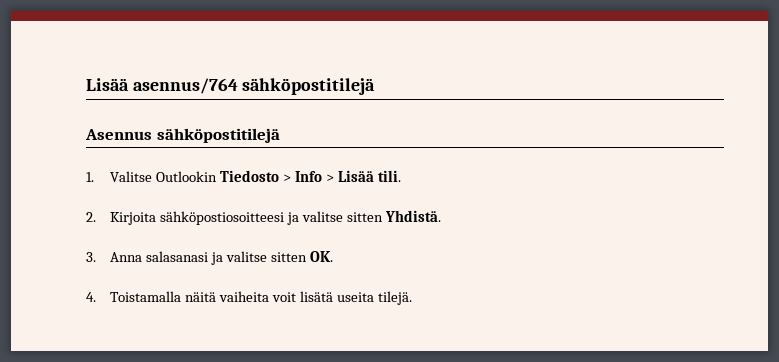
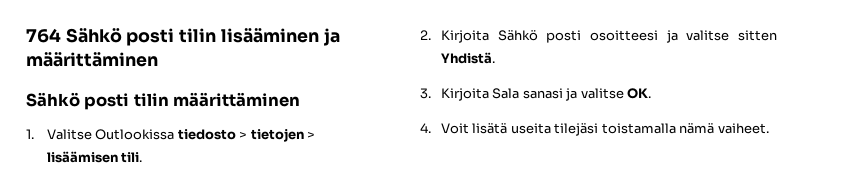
- Lisää asennus/764 sähköpostitilejä
- Asennus sähköpostitilejä
- 1. Valitse Outlookin Tiedosto > Info > Lisää tili.
+ 764 Sähkö posti tilin lisääminen ja määrittäminen
+ Sähkö posti tilin määrittäminen
+ 1. Valitse Outlookissa tiedosto > tietojen > lisäämisen tili.
- 2. Kirjoita sähköpostiosoitteesi ja valitse sitten Yhdistä.
+ 2. Kirjoita Sähkö posti osoitteesi ja valitse sitten Yhdistä.
- 3. Anna salasanasi ja valitse sitten OK.
+ 3. Kirjoita Sala sanasi ja valitse OK.
- 4. Toistamalla näitä vaiheita voit lisätä useita tilejä.
+ 4. Voit lisätä useita tilejäsi toistamalla nämä vaiheet.

